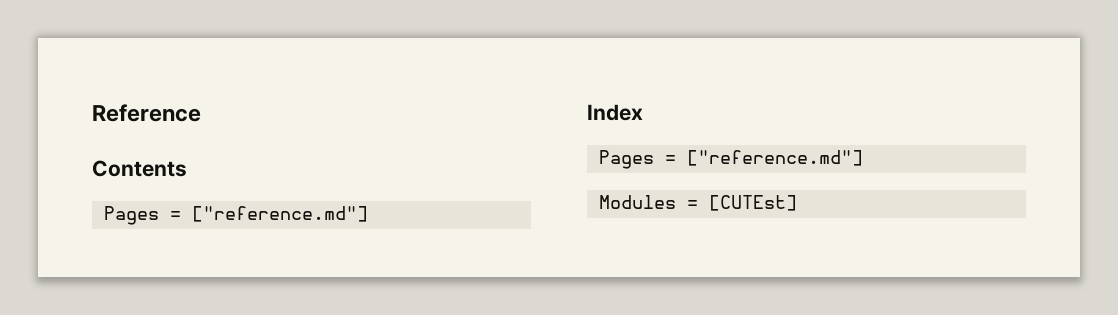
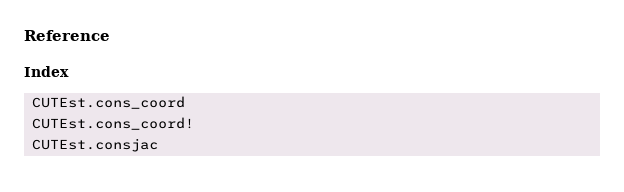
- Contents
- Pages = ["reference.md"]
  Index
- Pages = ["reference.md"]
- Modules = [CUTEst]
+ CUTEst.cons_coord
+ CUTEst.cons_coord!
+ CUTEst.consjac

